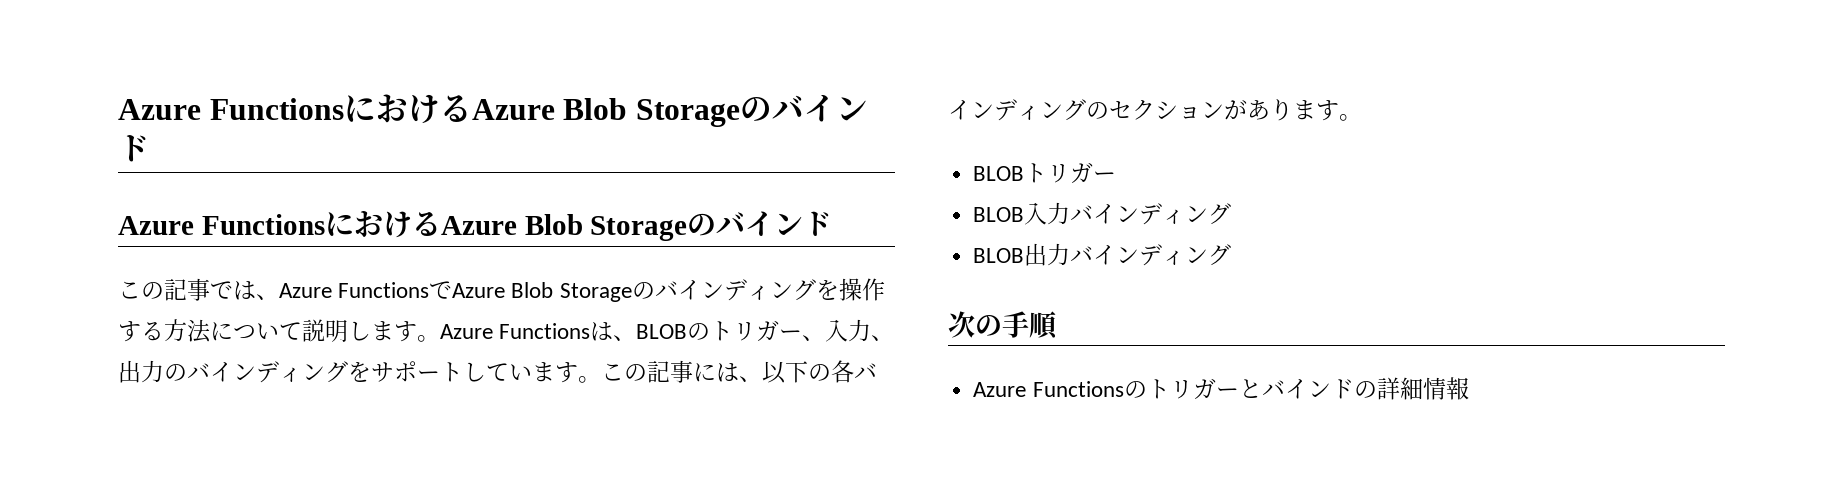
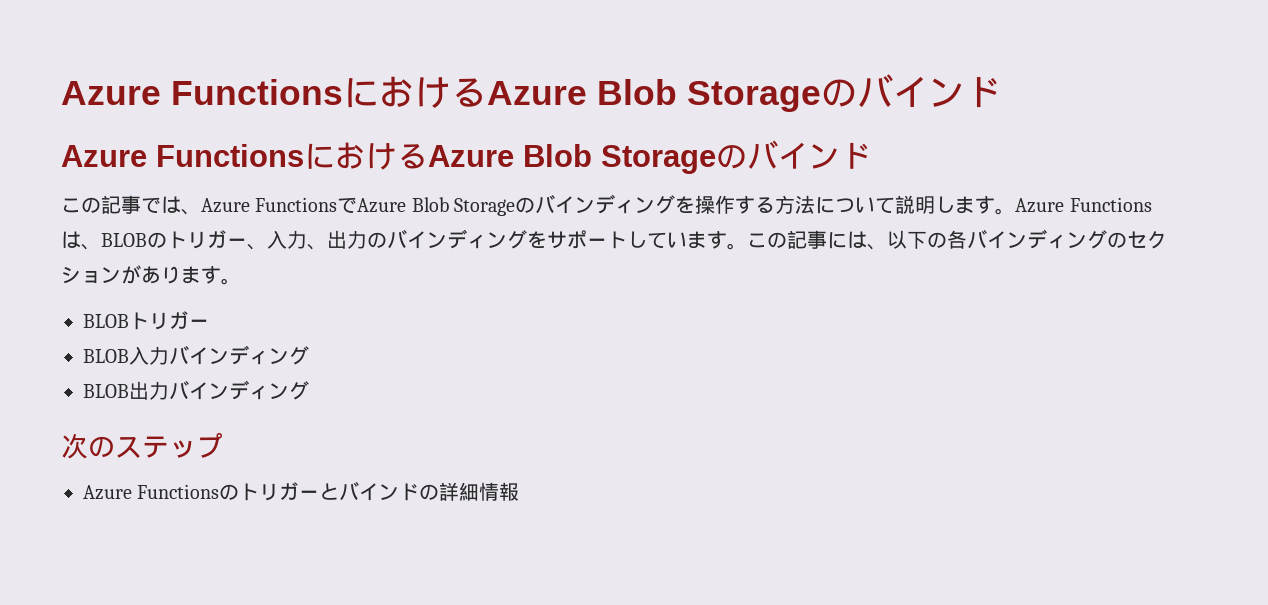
- 次の手順
+ 次のステップ

